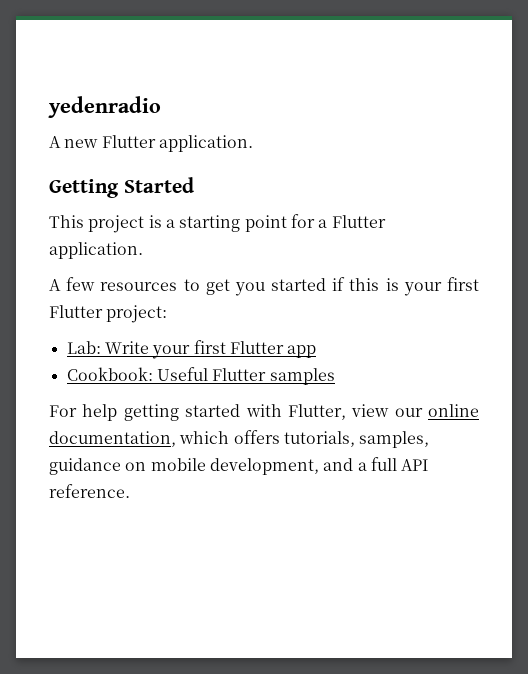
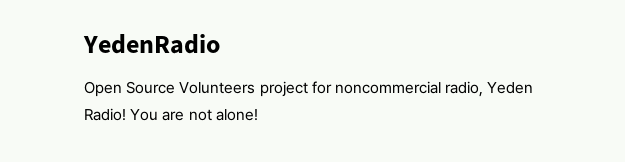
- yedenradio
- A new Flutter application.
- Getting Started
- This project is a starting point for a Flutter application.
- A few resources to get you started if this is your first Flutter project:
- Lab: Write your first Flutter app
- Cookbook: Useful Flutter samples
- For help getting started with Flutter, view our online documentation, which offers tutorials, samples, guidance on mobile development, and a full API reference.
+ YedenRadio
+ Open Source Volunteers project for noncommercial radio, Yeden Radio! You are not alone!

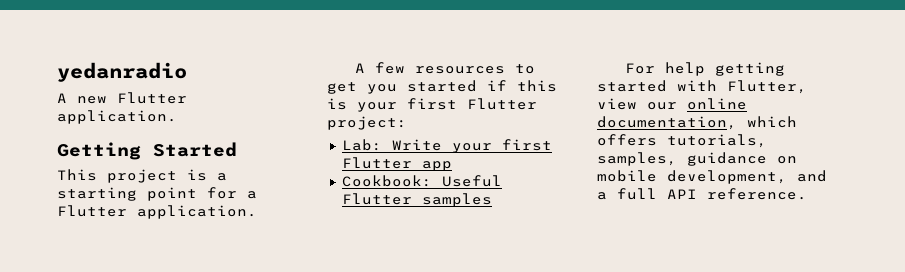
- YedenRadio
- Open Source Volunteers project for noncommercial radio, Yeden Radio! You are not alone!
+ yedanradio
+ A new Flutter application.
+ Getting Started
+ This project is a starting point for a Flutter application.
+ A few resources to get you started if this is your first Flutter project:
+ Lab: Write your first Flutter app
+ Cookbook: Useful Flutter samples
+ For help getting started with Flutter, view our online documentation, which offers tutorials, samples, guidance on mobile development, and a full API reference.

